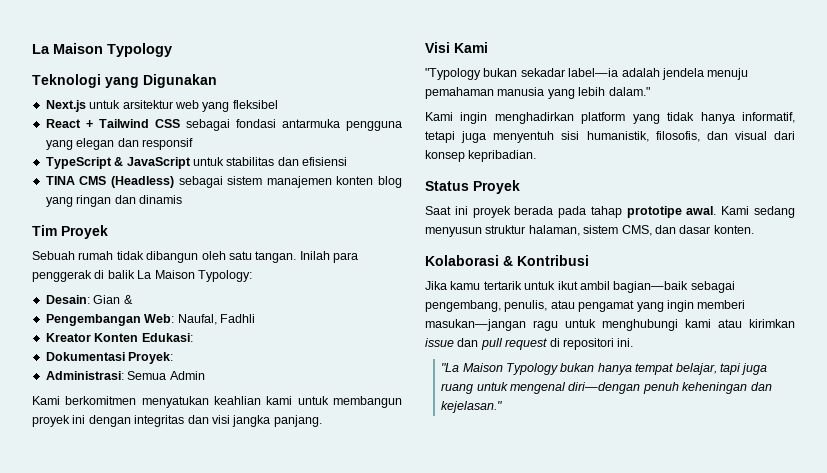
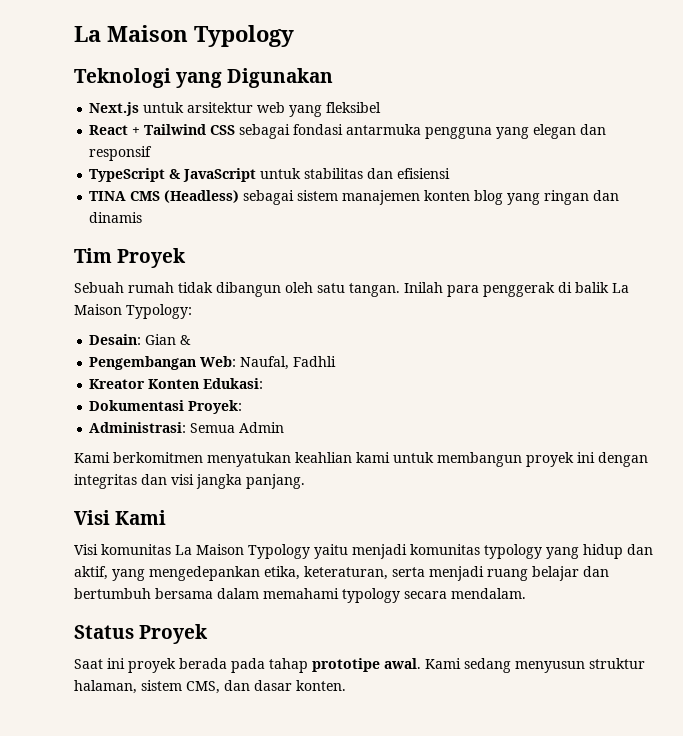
- "Typology bukan sekadar label—ia adalah jendela menuju pemahaman manusia yang lebih dalam."
- Kami ingin menghadirkan platform yang tidak hanya informatif, tetapi juga menyentuh sisi humanistik, filosofis, dan visual dari konsep kepribadian.
+ Visi komunitas La Maison Typology yaitu menjadi komunitas typology yang hidup dan aktif, yang mengedepankan etika, keteraturan, serta menjadi ruang belajar dan bertumbuh bersama dalam memahami typology secara mendalam.
- Kolaborasi & Kontribusi
- Jika kamu tertarik untuk ikut ambil bagian—baik sebagai pengembang, penulis, atau pengamat yang ingin memberi masukan—jangan ragu untuk menghubungi kami atau kirimkan issue dan pull request di repositori ini.
- "La Maison Typology bukan hanya tempat belajar, tapi juga ruang untuk mengenal diri—dengan penuh keheningan dan kejelasan."

